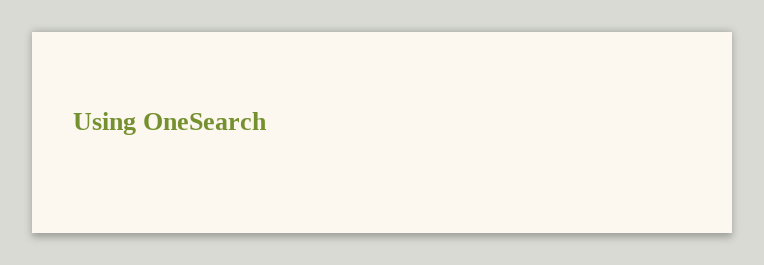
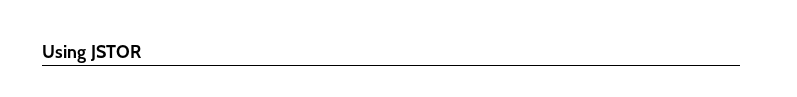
- Using OneSearch
+ Using JSTOR

